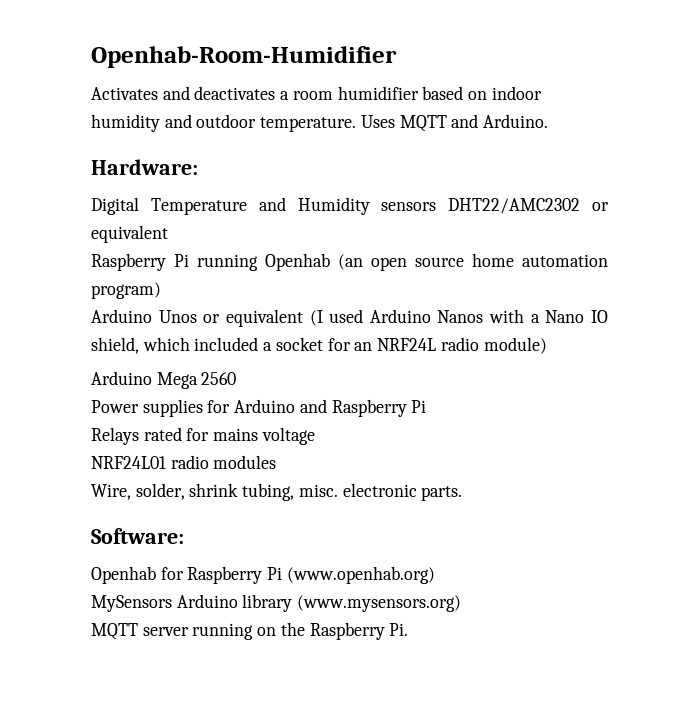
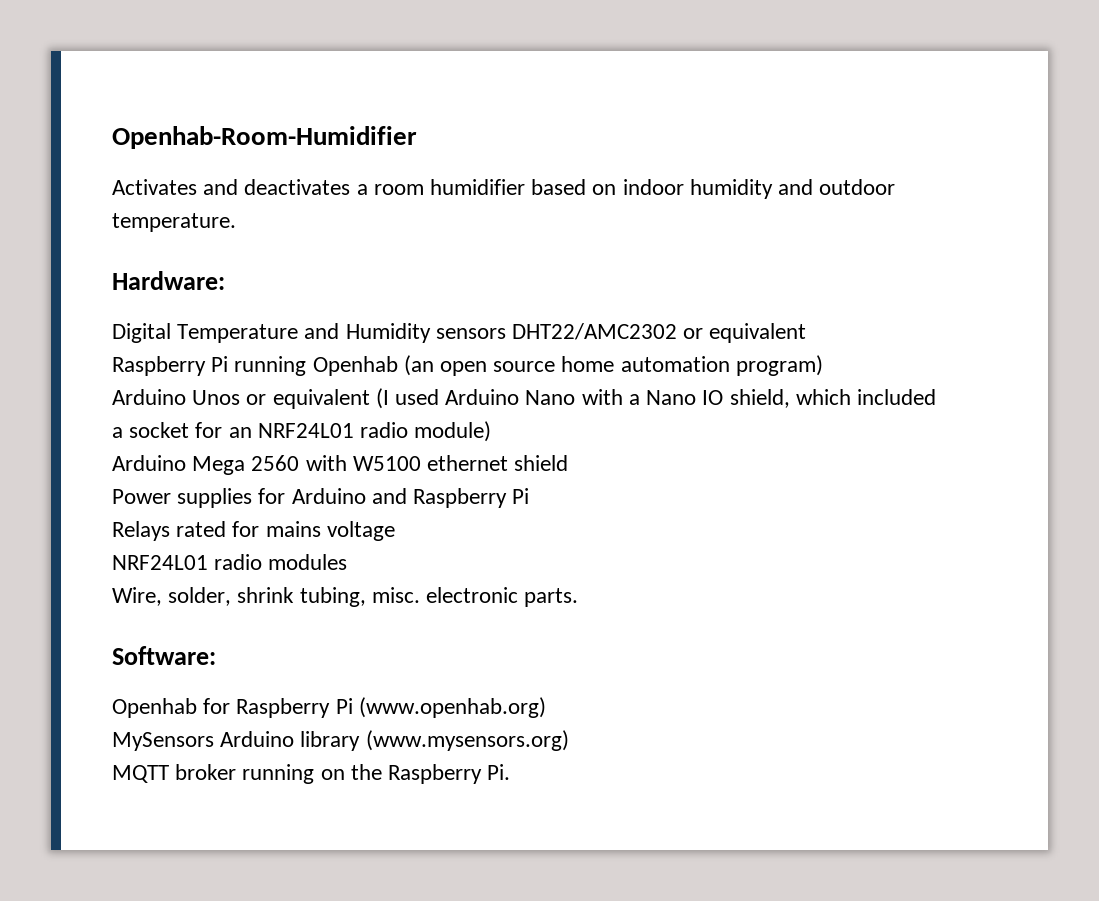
- Uses MQTT and Arduino.
- Arduino Unos or equivalent (I used Arduino Nanos with a Nano IO shield, which included a socket for an NRF24L radio module)
+ Arduino Unos or equivalent (I used Arduino Nano with a Nano IO shield, which included a socket for an NRF24L01 radio module)
- Arduino Mega 2560
+ Arduino Mega 2560 with W5100 ethernet shield
- MQTT server running on the Raspberry Pi.
+ MQTT broker running on the Raspberry Pi.

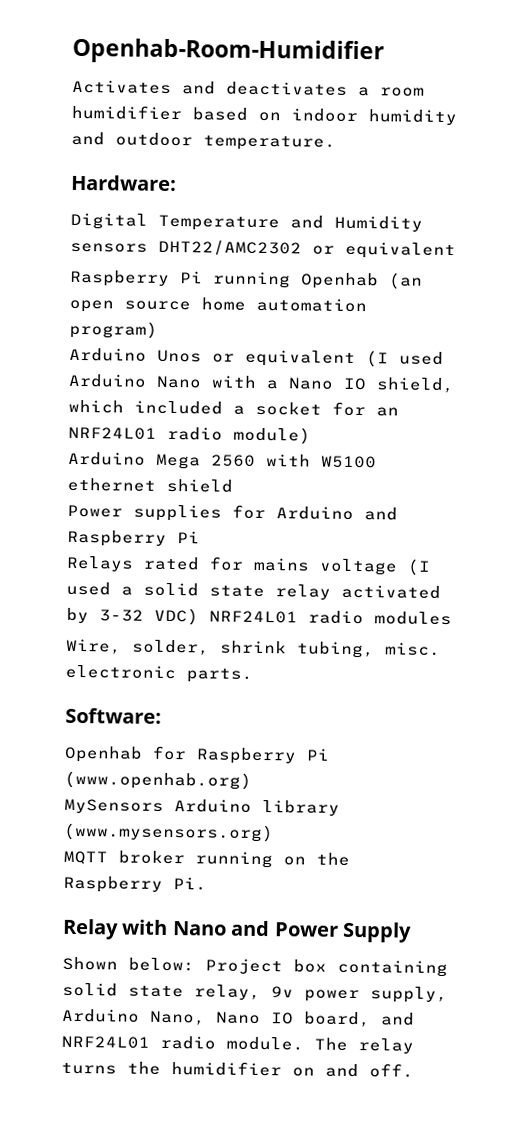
- Relays rated for mains voltage
- NRF24L01 radio modules
+ Relays rated for mains voltage (I used a solid state relay activated by 3-32 VDC) NRF24L01 radio modules
+ Relay with Nano and Power Supply
+ Shown below: Project box containing solid state relay, 9v power supply, Arduino Nano, Nano IO board, and NRF24L01 radio module. The relay turns the humidifier on and off.

